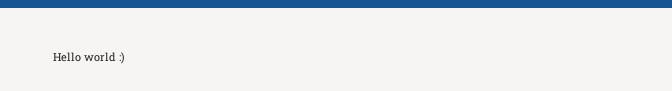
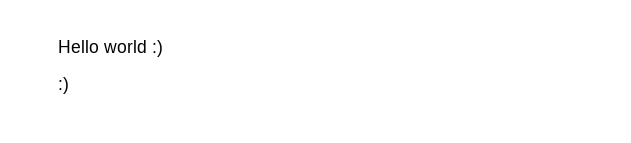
  Hello world :)
+ :)

